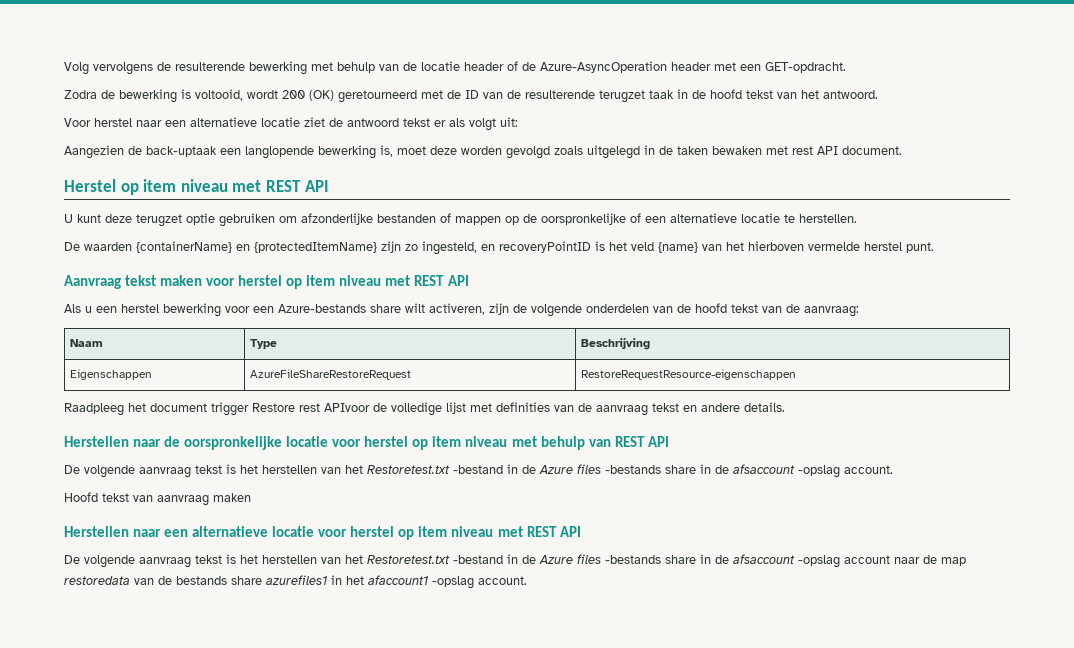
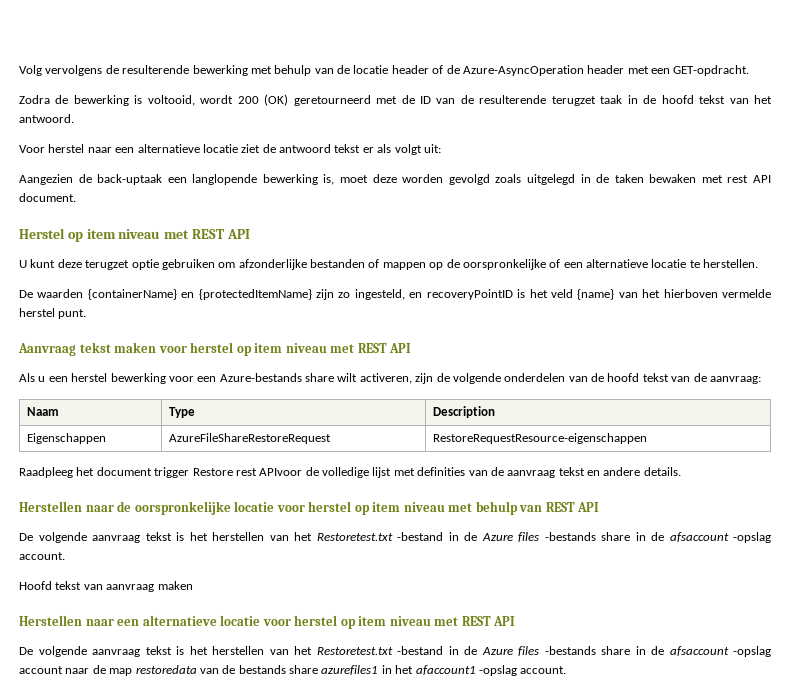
- Naam | Type | Beschrijving
+ Naam | Type | Description

